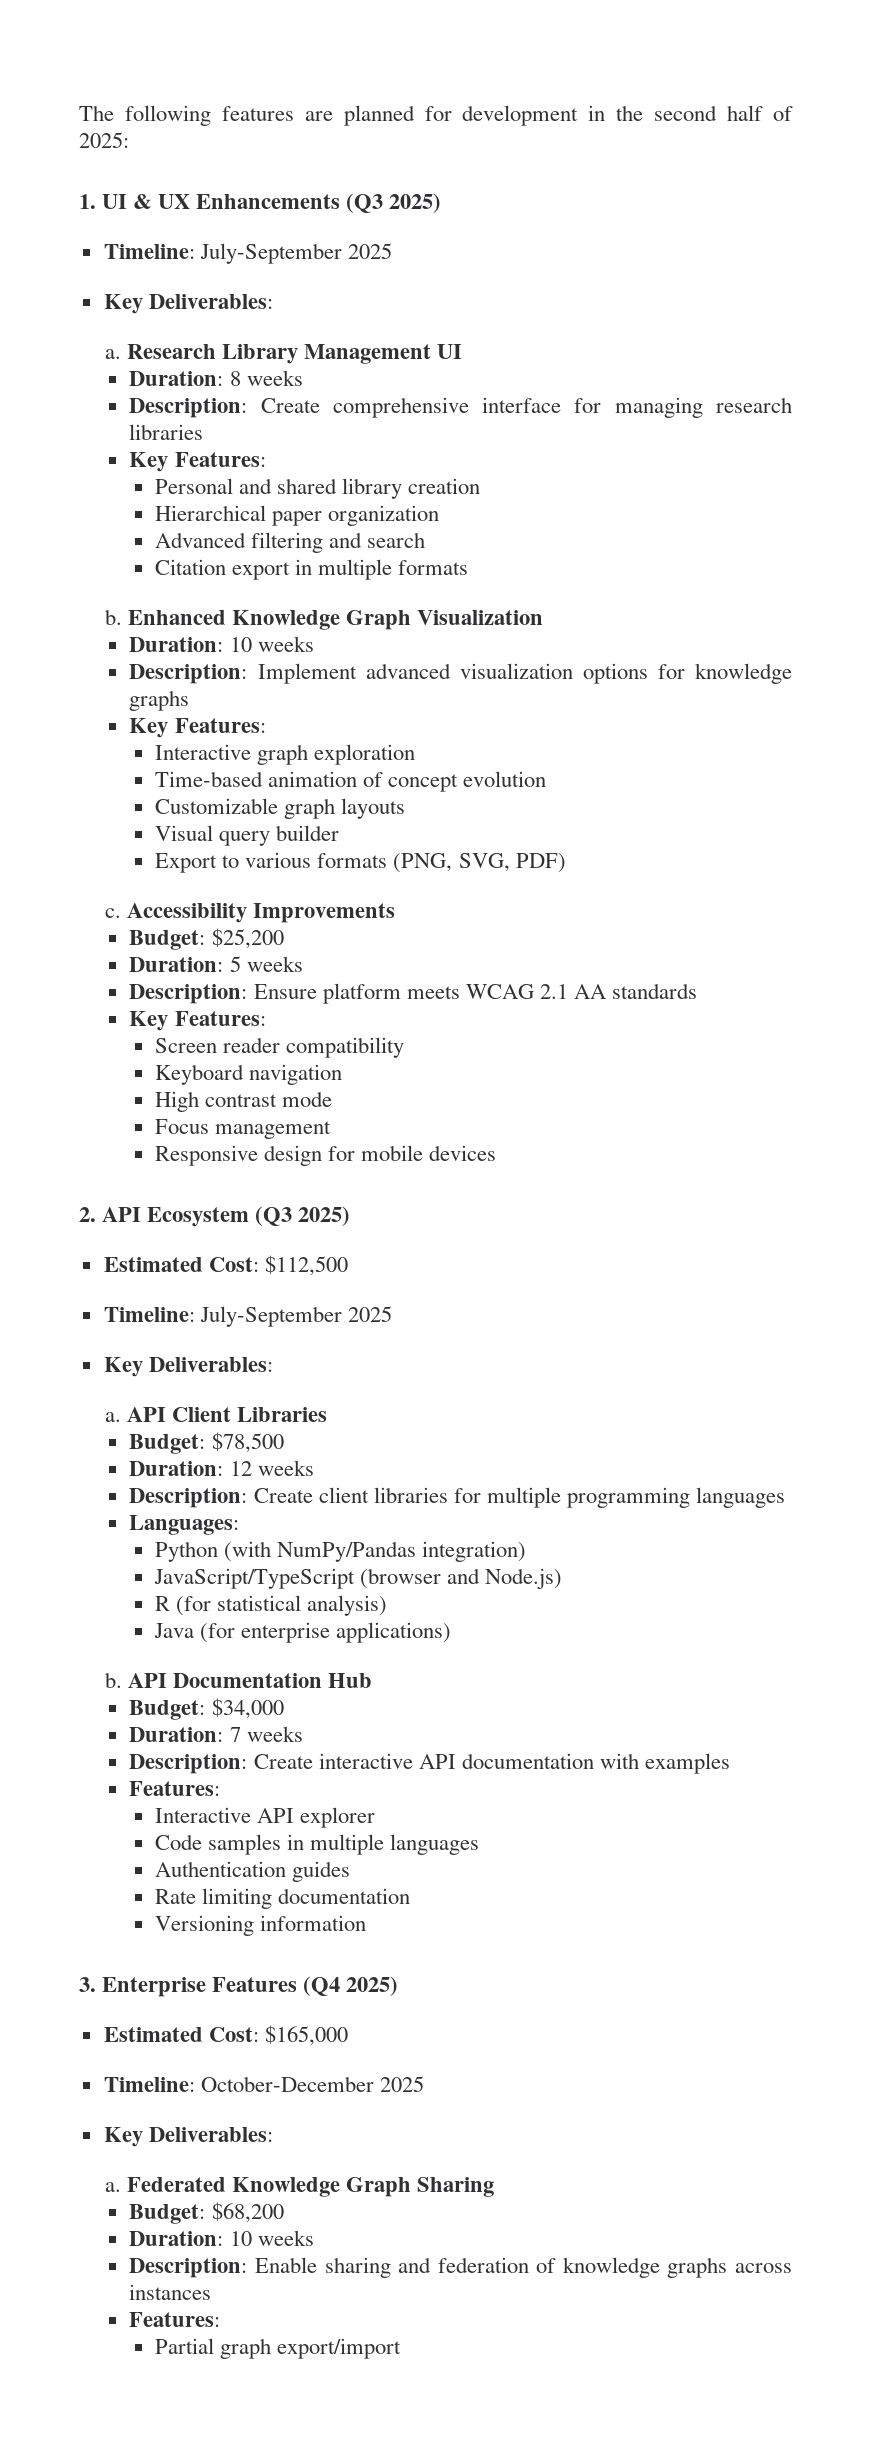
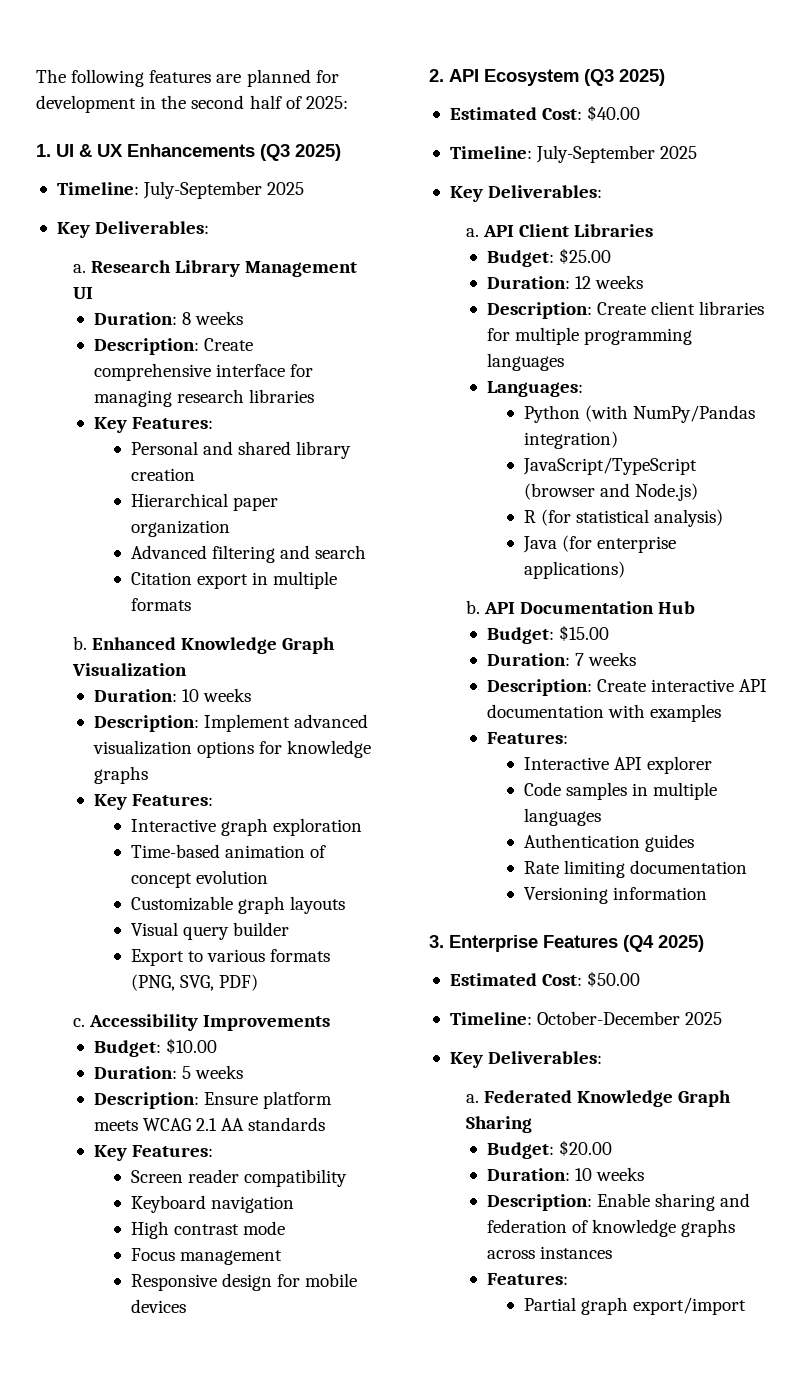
- Budget: $25,200
+ Budget: $10.00
- Estimated Cost: $112,500
+ Estimated Cost: $40.00
- Budget: $78,500
+ Budget: $25.00
- Budget: $34,000
+ Budget: $15.00
- Estimated Cost: $165,000
+ Estimated Cost: $50.00
- Budget: $68,200
+ Budget: $20.00

